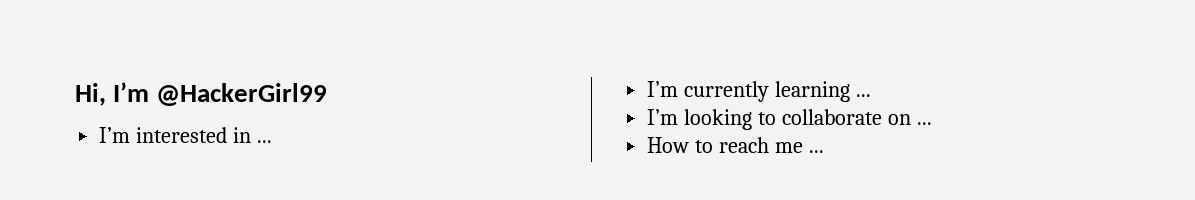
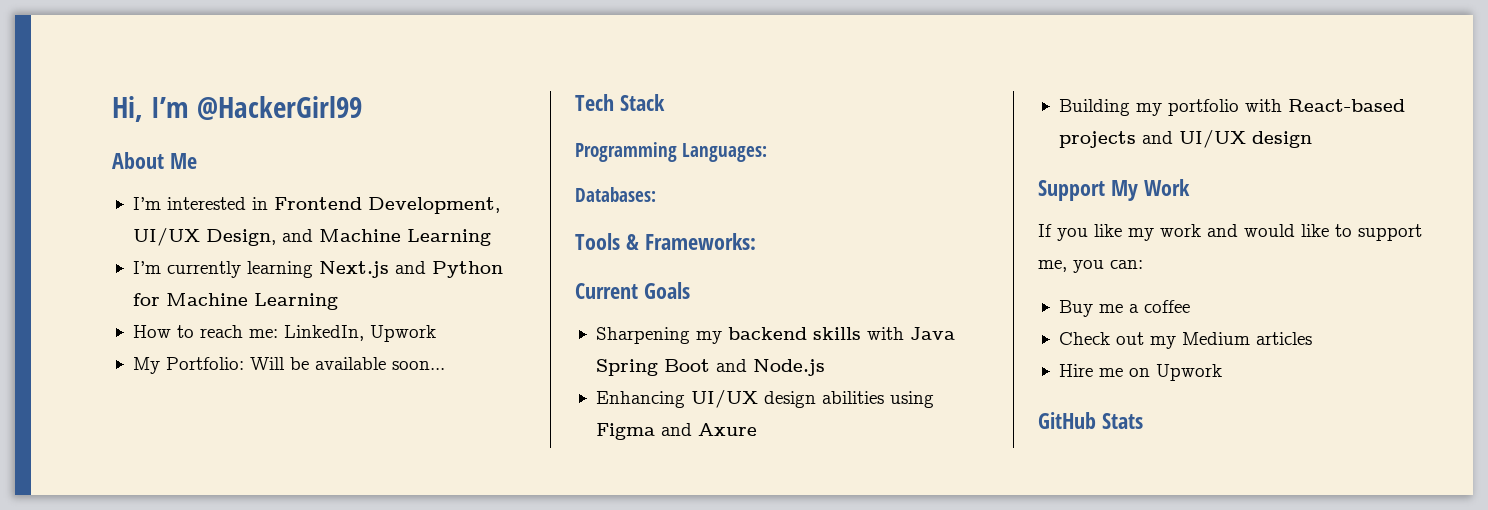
+ About Me
- I’m interested in ...
- I’m currently learning ...
- I’m looking to collaborate on ...
- How to reach me ...
+ I’m interested in Frontend Development, UI/UX Design, and Machine Learning
+ I’m currently learning Next.js and Python for Machine Learning
+ How to reach me: LinkedIn, Upwork
+ My Portfolio: Will be available soon...
+ Tech Stack
+ Programming Languages:
+ Databases:
+ Tools & Frameworks:
+ Current Goals
+ Sharpening my backend skills with Java Spring Boot and Node.js
+ Enhancing UI/UX design abilities using Figma and Axure
+ Building my portfolio with React-based projects and UI/UX design
+ Support My Work
+ If you like my work and would like to support me, you can:
+ Buy me a coffee
+ Check out my Medium articles
+ Hire me on Upwork
+ GitHub Stats

